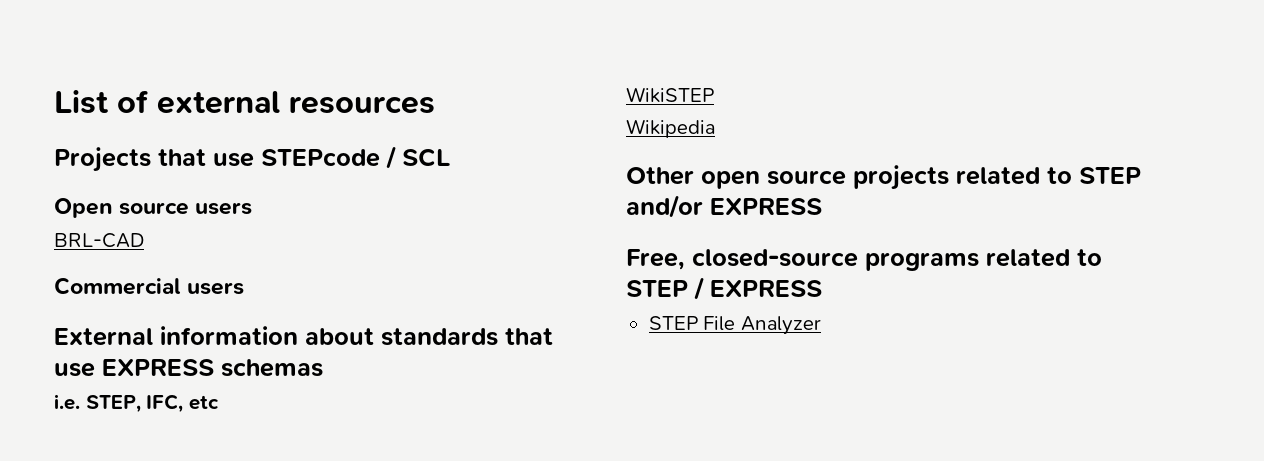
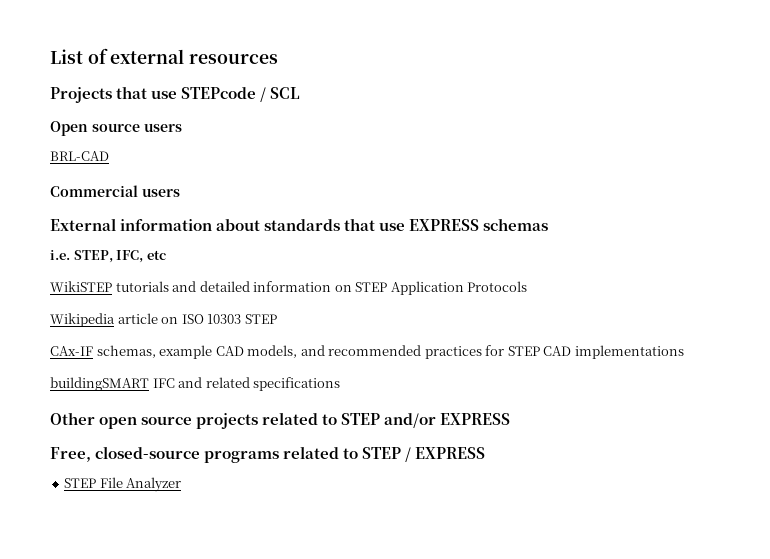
- WikiSTEP
- Wikipedia
+ WikiSTEP tutorials and detailed information on STEP Application Protocols
+ Wikipedia article on ISO 10303 STEP
+ CAx-IF schemas, example CAD models, and recommended practices for STEP CAD implementations
+ buildingSMART IFC and related specifications

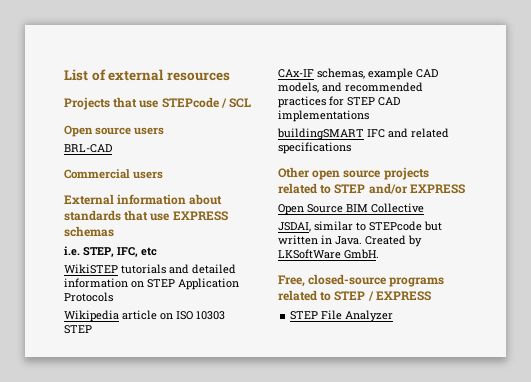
+ Open Source BIM Collective
+ JSDAI, similar to STEPcode but written in Java. Created by LKSoftWare GmbH.

